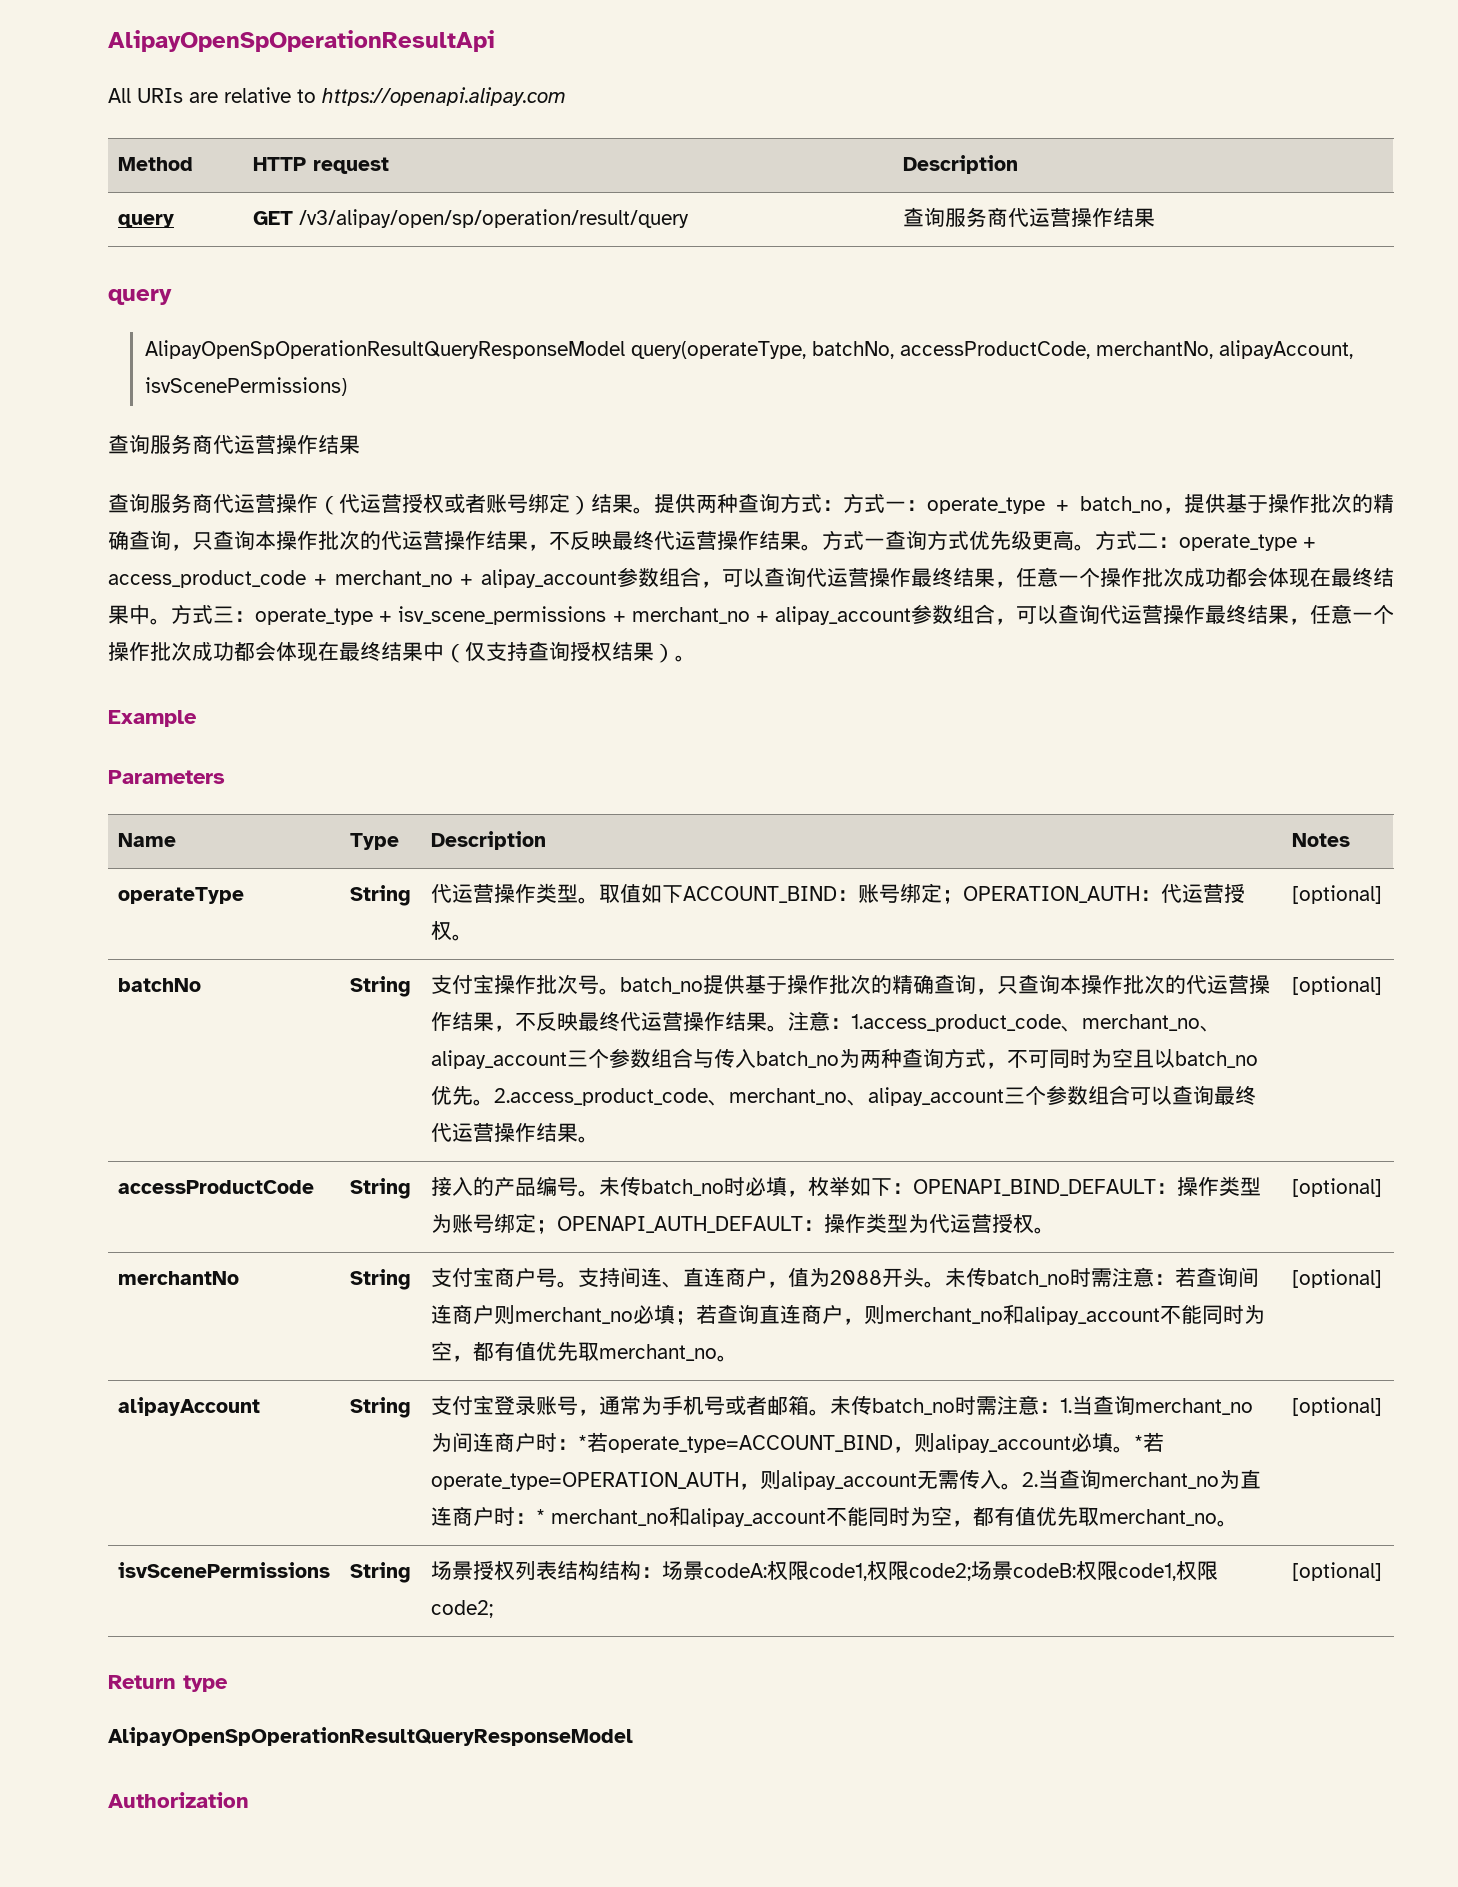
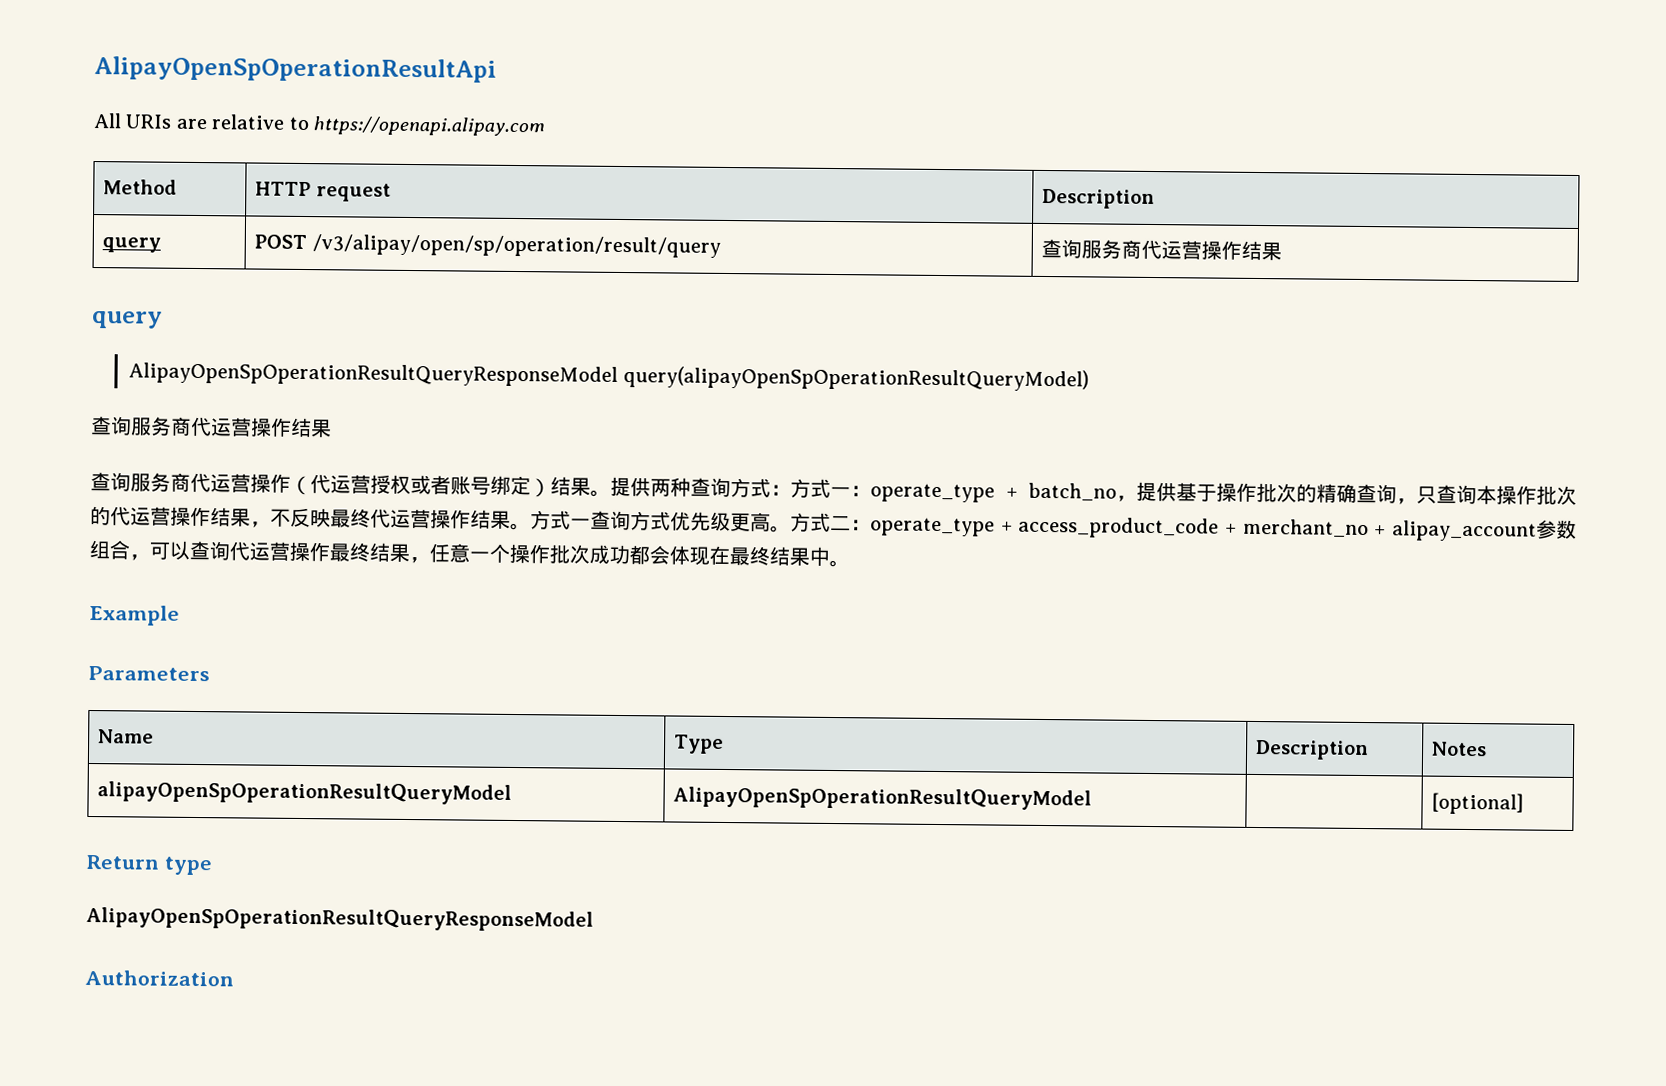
- query | GET /v3/alipay/open/sp/operation/result/query | 查询服务商代运营操作结果
+ query | POST /v3/alipay/open/sp/operation/result/query | 查询服务商代运营操作结果
- AlipayOpenSpOperationResultQueryResponseModel query(operateType, batchNo, accessProductCode, merchantNo, alipayAccount, isvScenePermissions)
+ AlipayOpenSpOperationResultQueryResponseModel query(alipayOpenSpOperationResultQueryModel)
- 方式三：operate_type + isv_scene_permissions + merchant_no + alipay_account参数组合，可以查询代运营操作最终结果，任意一个操作批次成功都会体现在最终结果中（仅支持查询授权结果）。
- operateType | String | 代运营操作类型。取值如下ACCOUNT_BIND：账号绑定；OPERATION_AUTH：代运营授权。 | [optional]
- batchNo | String | 支付宝操作批次号。batch_no提供基于操作批次的精确查询，只查询本操作批次的代运营操作结果，不反映最终代运营操作结果。注意：1.access_product_code、merchant_no、alipay_account三个参数组合与传入batch_no为两种查询方式，不可同时为空且以batch_no优先。2.access_product_code、merchant_no、alipay_account三个参数组合可以查询最终代运营操作结果。 | [optional]
- accessProductCode | String | 接入的产品编号。未传batch_no时必填，枚举如下：OPENAPI_BIND_DEFAULT：操作类型为账号绑定；OPENAPI_AUTH_DEFAULT：操作类型为代运营授权。 | [optional]
- merchantNo | String | 支付宝商户号。支持间连、直连商户，值为2088开头。未传batch_no时需注意：若查询间连商户则merchant_no必填；若查询直连商户，则merchant_no和alipay_account不能同时为空，都有值优先取merchant_no。 | [optional]
- alipayAccount | String | 支付宝登录账号，通常为手机号或者邮箱。未传batch_no时需注意：1.当查询merchant_no为间连商户时：*若operate_type=ACCOUNT_BIND，则alipay_account必填。*若operate_type=OPERATION_AUTH，则alipay_account无需传入。2.当查询merchant_no为直连商户时：* merchant_no和alipay_account不能同时为空，都有值优先取merchant_no。 | [optional]
- isvScenePermissions | String | 场景授权列表结构结构：场景codeA:权限code1,权限code2;场景codeB:权限code1,权限code2; | [optional]
+ alipayOpenSpOperationResultQueryModel | AlipayOpenSpOperationResultQueryModel | | [optional]

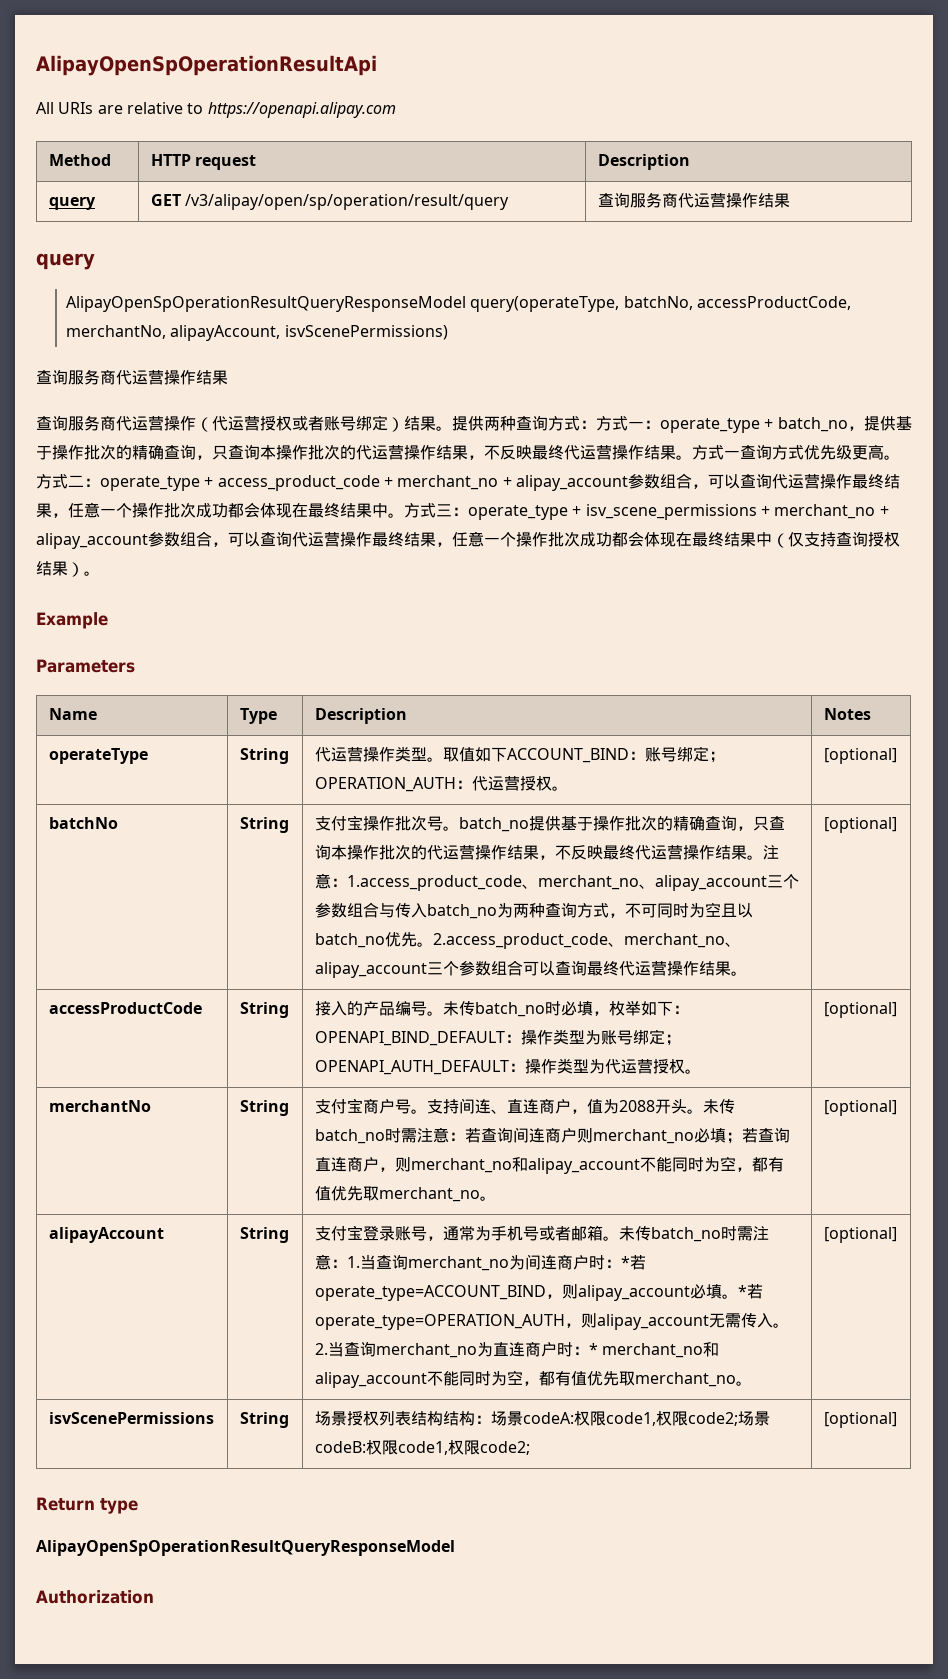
- query | POST /v3/alipay/open/sp/operation/result/query | 查询服务商代运营操作结果
+ query | GET /v3/alipay/open/sp/operation/result/query | 查询服务商代运营操作结果
- AlipayOpenSpOperationResultQueryResponseModel query(alipayOpenSpOperationResultQueryModel)
+ AlipayOpenSpOperationResultQueryResponseModel query(operateType, batchNo, accessProductCode, merchantNo, alipayAccount, isvScenePermissions)
+ 方式三：operate_type + isv_scene_permissions + merchant_no + alipay_account参数组合，可以查询代运营操作最终结果，任意一个操作批次成功都会体现在最终结果中（仅支持查询授权结果）。
- alipayOpenSpOperationResultQueryModel | AlipayOpenSpOperationResultQueryModel | | [optional]
+ operateType | String | 代运营操作类型。取值如下ACCOUNT_BIND：账号绑定；OPERATION_AUTH：代运营授权。 | [optional]
+ batchNo | String | 支付宝操作批次号。batch_no提供基于操作批次的精确查询，只查询本操作批次的代运营操作结果，不反映最终代运营操作结果。注意：1.access_product_code、merchant_no、alipay_account三个参数组合与传入batch_no为两种查询方式，不可同时为空且以batch_no优先。2.access_product_code、merchant_no、alipay_account三个参数组合可以查询最终代运营操作结果。 | [optional]
+ accessProductCode | String | 接入的产品编号。未传batch_no时必填，枚举如下：OPENAPI_BIND_DEFAULT：操作类型为账号绑定；OPENAPI_AUTH_DEFAULT：操作类型为代运营授权。 | [optional]
+ merchantNo | String | 支付宝商户号。支持间连、直连商户，值为2088开头。未传batch_no时需注意：若查询间连商户则merchant_no必填；若查询直连商户，则merchant_no和alipay_account不能同时为空，都有值优先取merchant_no。 | [optional]
+ alipayAccount | String | 支付宝登录账号，通常为手机号或者邮箱。未传batch_no时需注意：1.当查询merchant_no为间连商户时：*若operate_type=ACCOUNT_BIND，则alipay_account必填。*若operate_type=OPERATION_AUTH，则alipay_account无需传入。2.当查询merchant_no为直连商户时：* merchant_no和alipay_account不能同时为空，都有值优先取merchant_no。 | [optional]
+ isvScenePermissions | String | 场景授权列表结构结构：场景codeA:权限code1,权限code2;场景codeB:权限code1,权限code2; | [optional]

